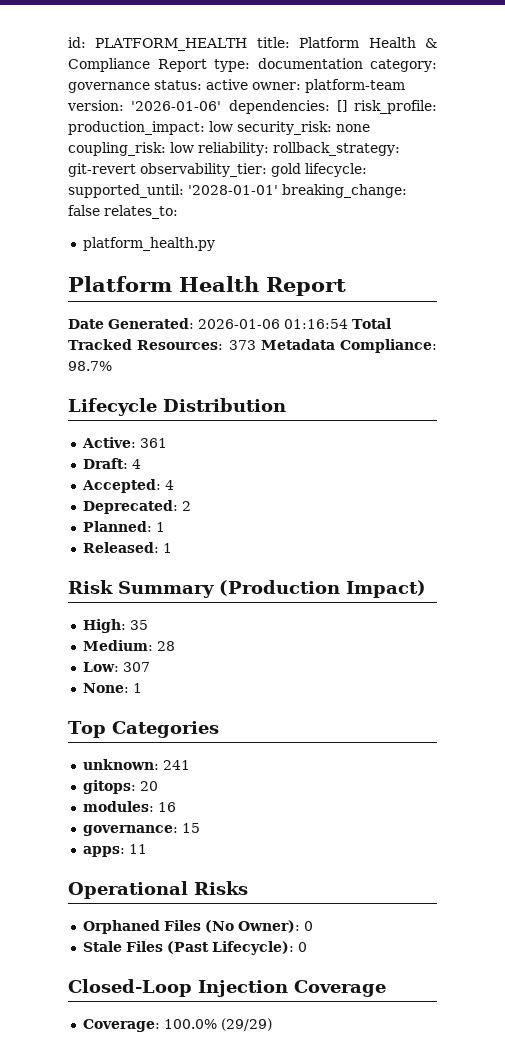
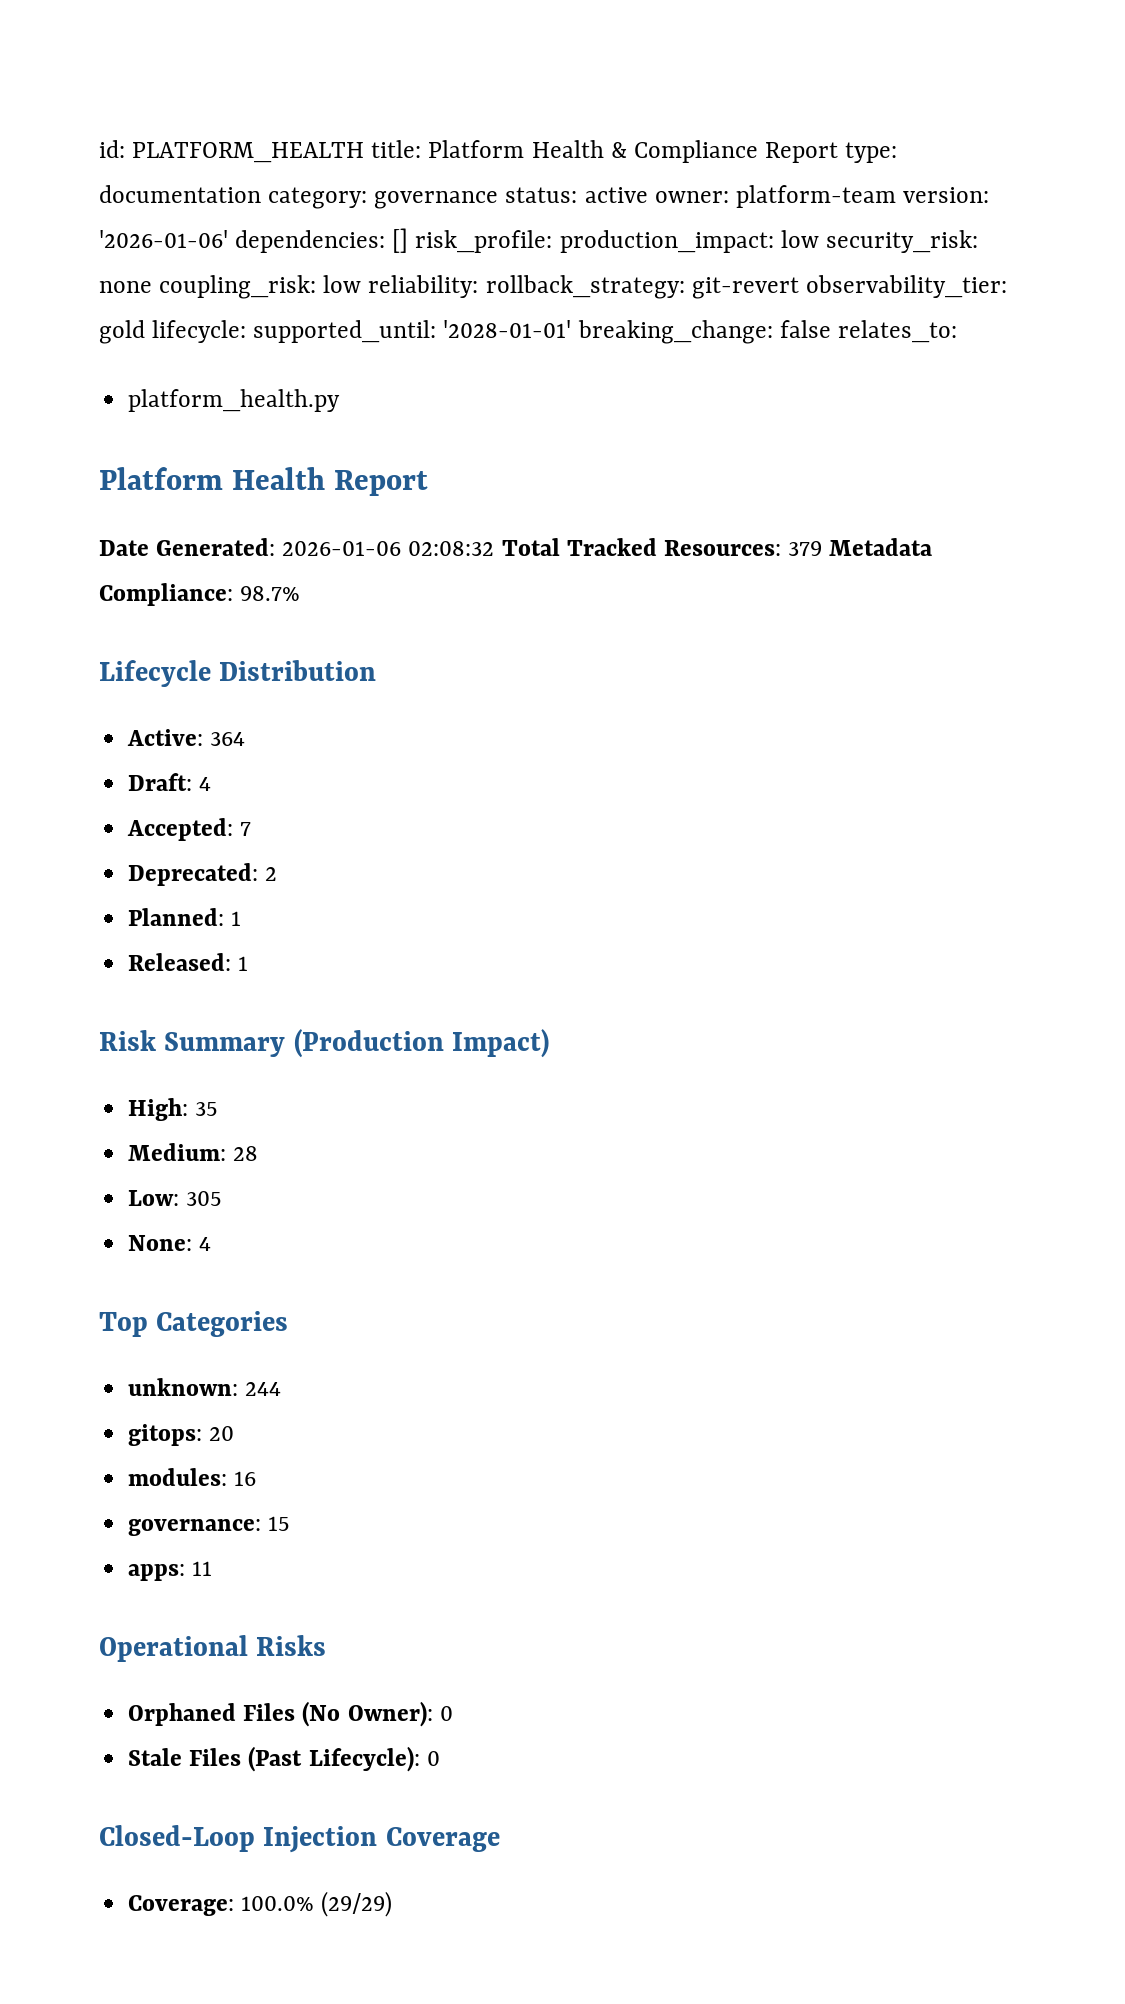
- Date Generated: 2026-01-06 01:16:54 Total Tracked Resources: 373 Metadata Compliance: 98.7%
+ Date Generated: 2026-01-06 02:08:32 Total Tracked Resources: 379 Metadata Compliance: 98.7%
- Active: 361
+ Active: 364
- Accepted: 4
+ Accepted: 7
- Low: 307
+ Low: 305
- None: 1
+ None: 4
- unknown: 241
+ unknown: 244

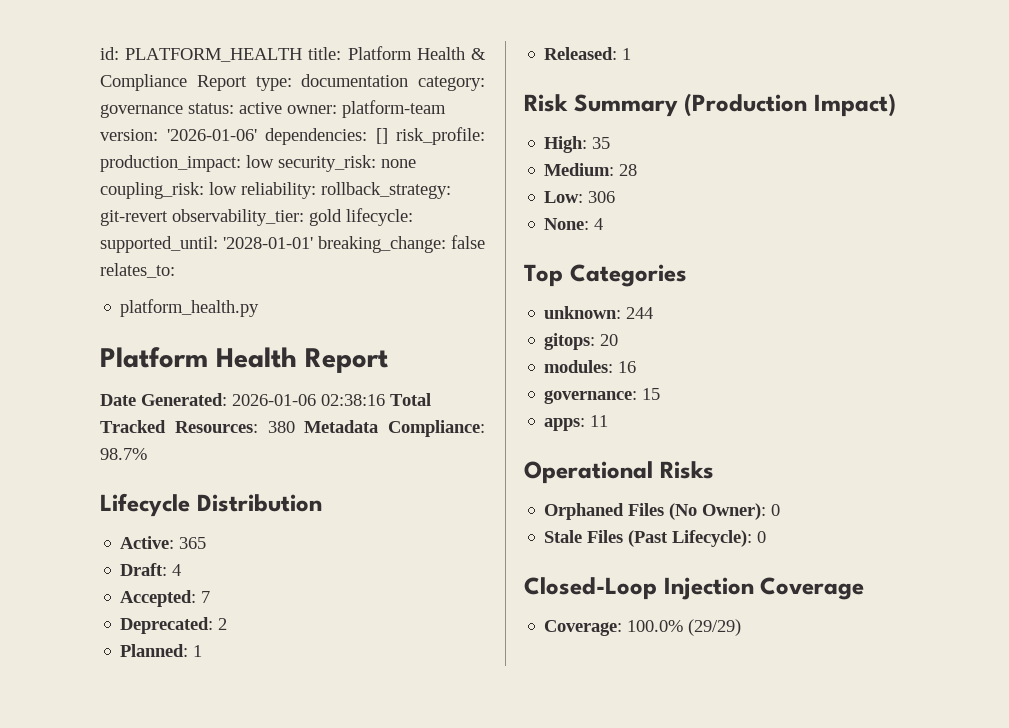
- Date Generated: 2026-01-06 02:08:32 Total Tracked Resources: 379 Metadata Compliance: 98.7%
+ Date Generated: 2026-01-06 02:38:16 Total Tracked Resources: 380 Metadata Compliance: 98.7%
- Active: 364
+ Active: 365
- Low: 305
+ Low: 306

